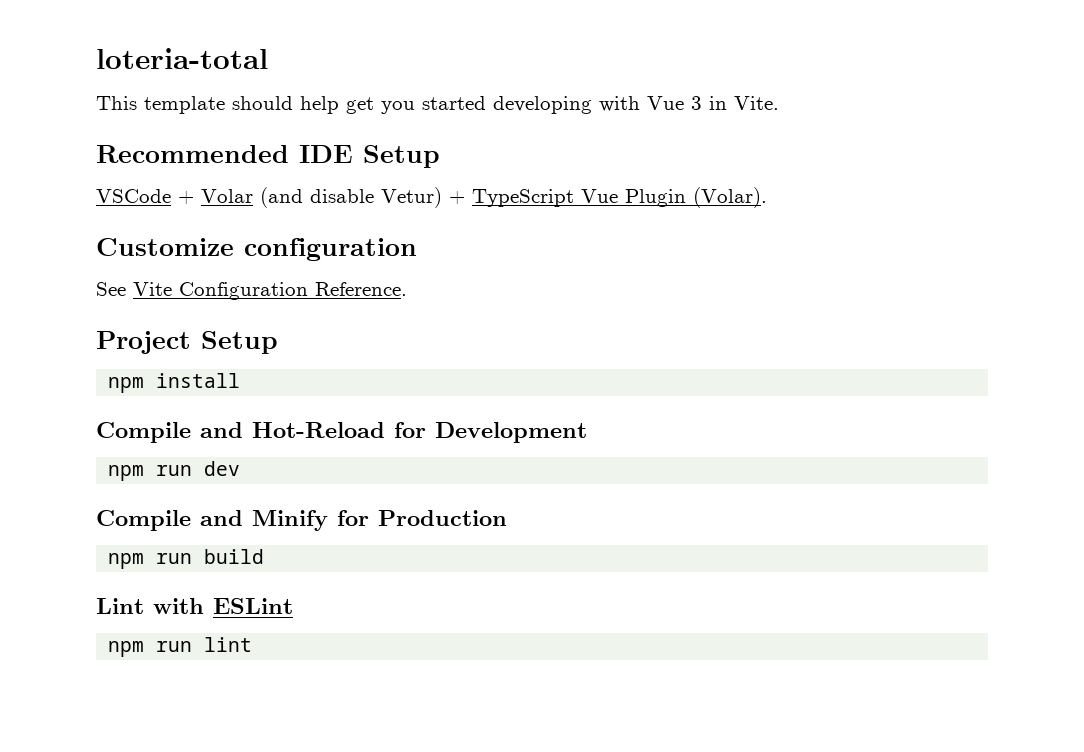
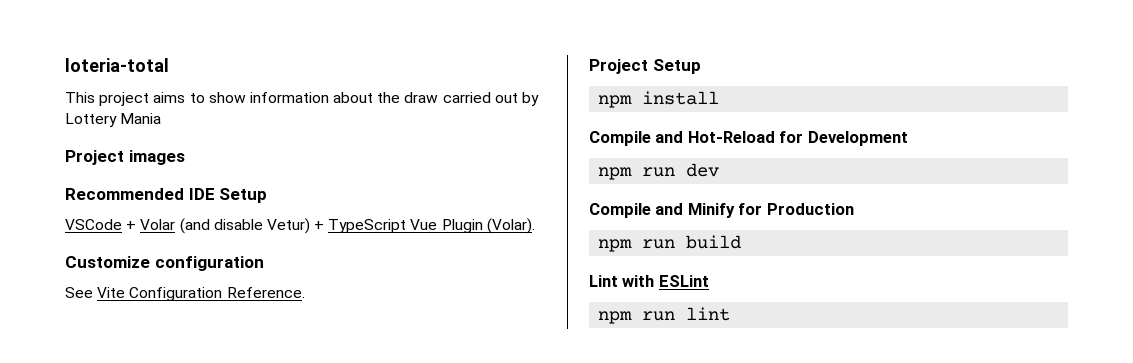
- This template should help get you started developing with Vue 3 in Vite.
+ This project aims to show information about the draw carried out by Lottery Mania
+ Project images

